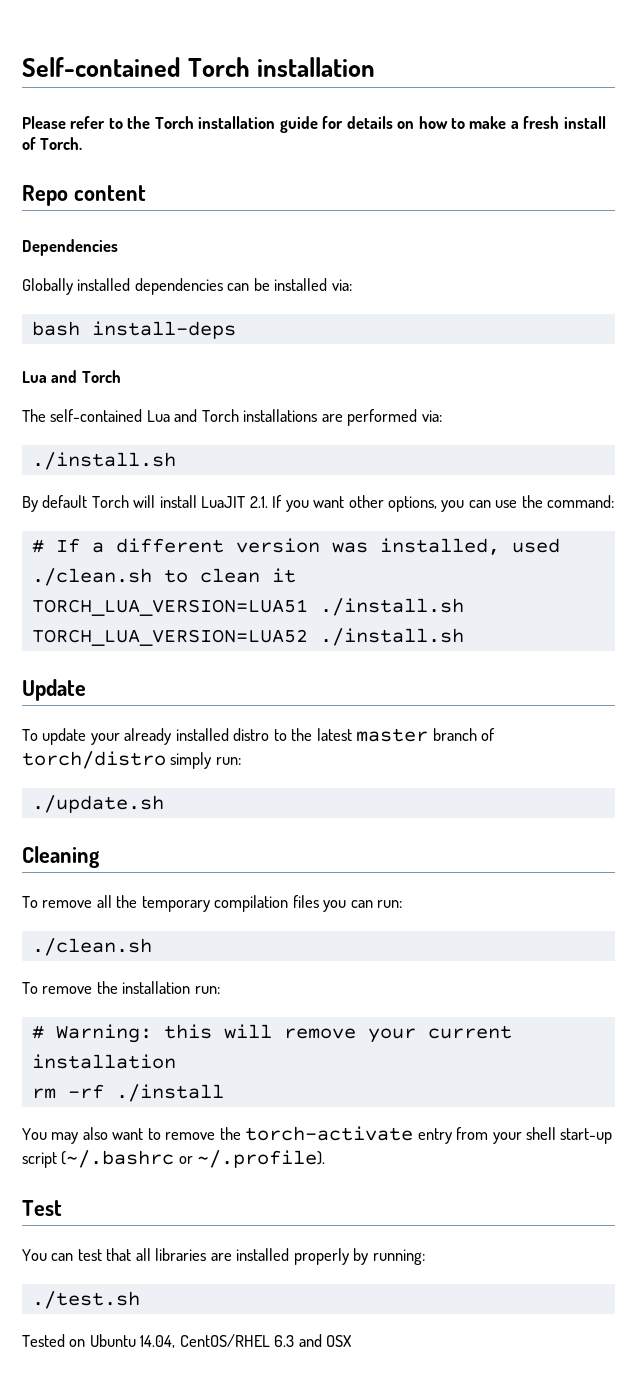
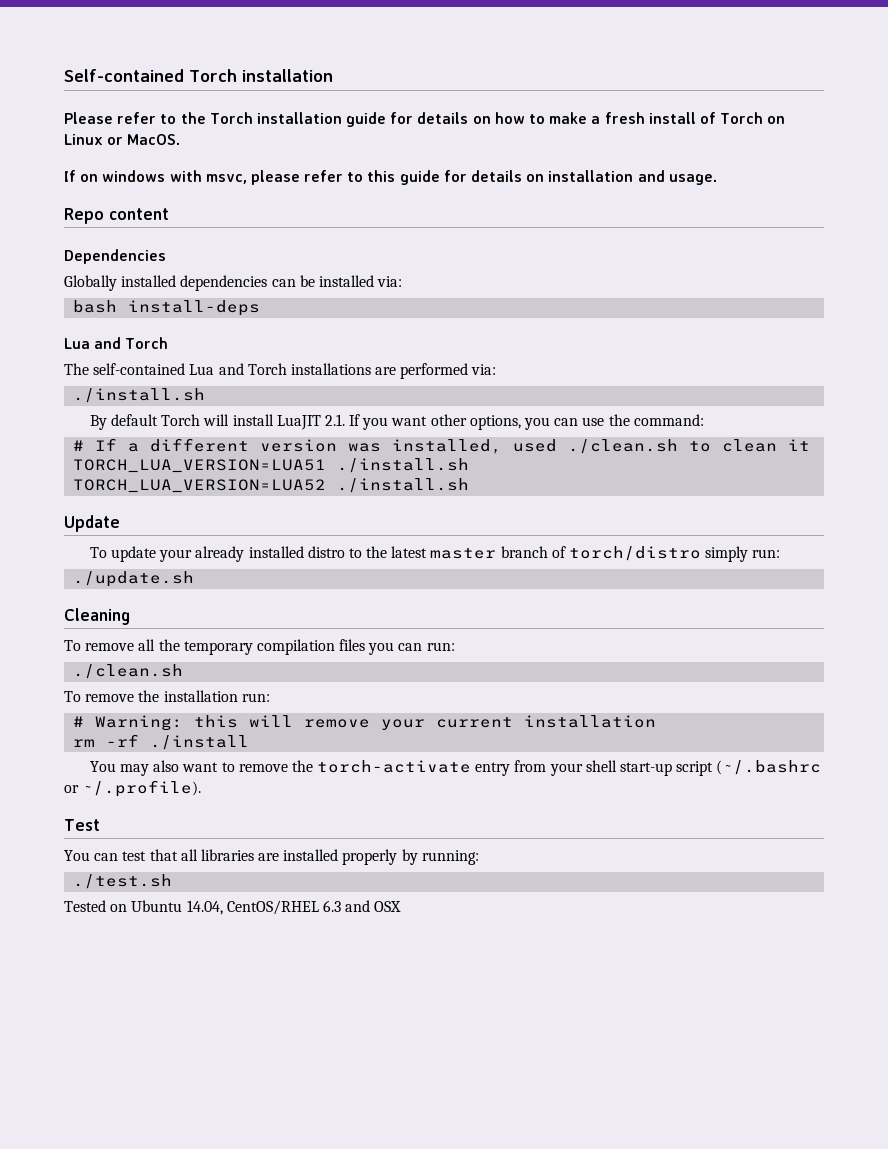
- Please refer to the Torch installation guide for details on how to make a fresh install of Torch.
+ Please refer to the Torch installation guide for details on how to make a fresh install of Torch on Linux or MacOS.
+ If on windows with msvc, please refer to this guide for details on installation and usage.

